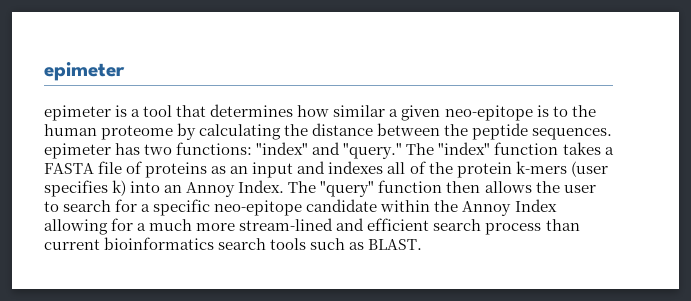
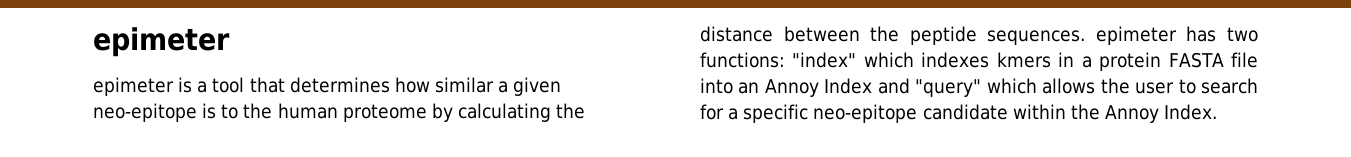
- epimeter is a tool that determines how similar a given neo-epitope is to the human proteome by calculating the distance between the peptide sequences. epimeter has two functions: "index" and "query." The "index" function takes a FASTA file of proteins as an input and indexes all of the protein k-mers (user specifies k) into an Annoy Index. The "query" function then allows the user to search for a specific neo-epitope candidate within the Annoy Index allowing for a much more stream-lined and efficient search process than current bioinformatics search tools such as BLAST.
+ epimeter is a tool that determines how similar a given neo-epitope is to the human proteome by calculating the distance between the peptide sequences. epimeter has two functions: "index" which indexes kmers in a protein FASTA file into an Annoy Index and "query" which allows the user to search for a specific neo-epitope candidate within the Annoy Index.

